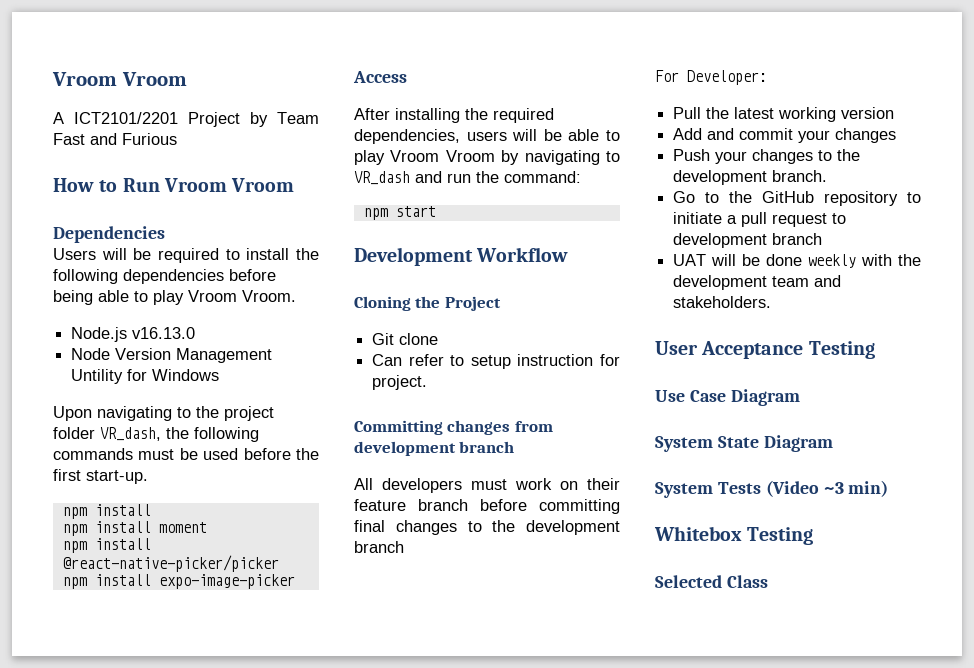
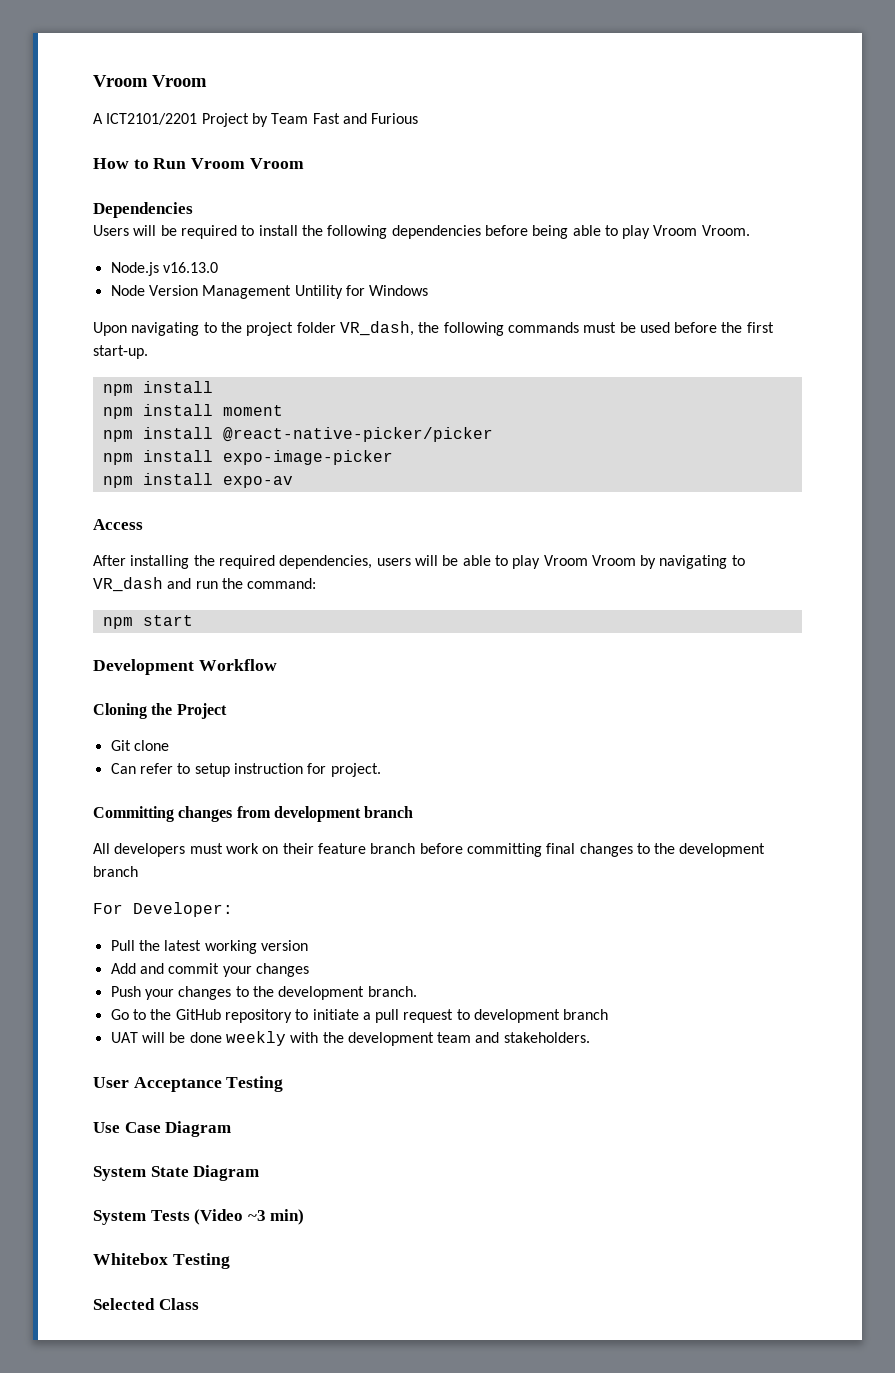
+ npm install expo-av

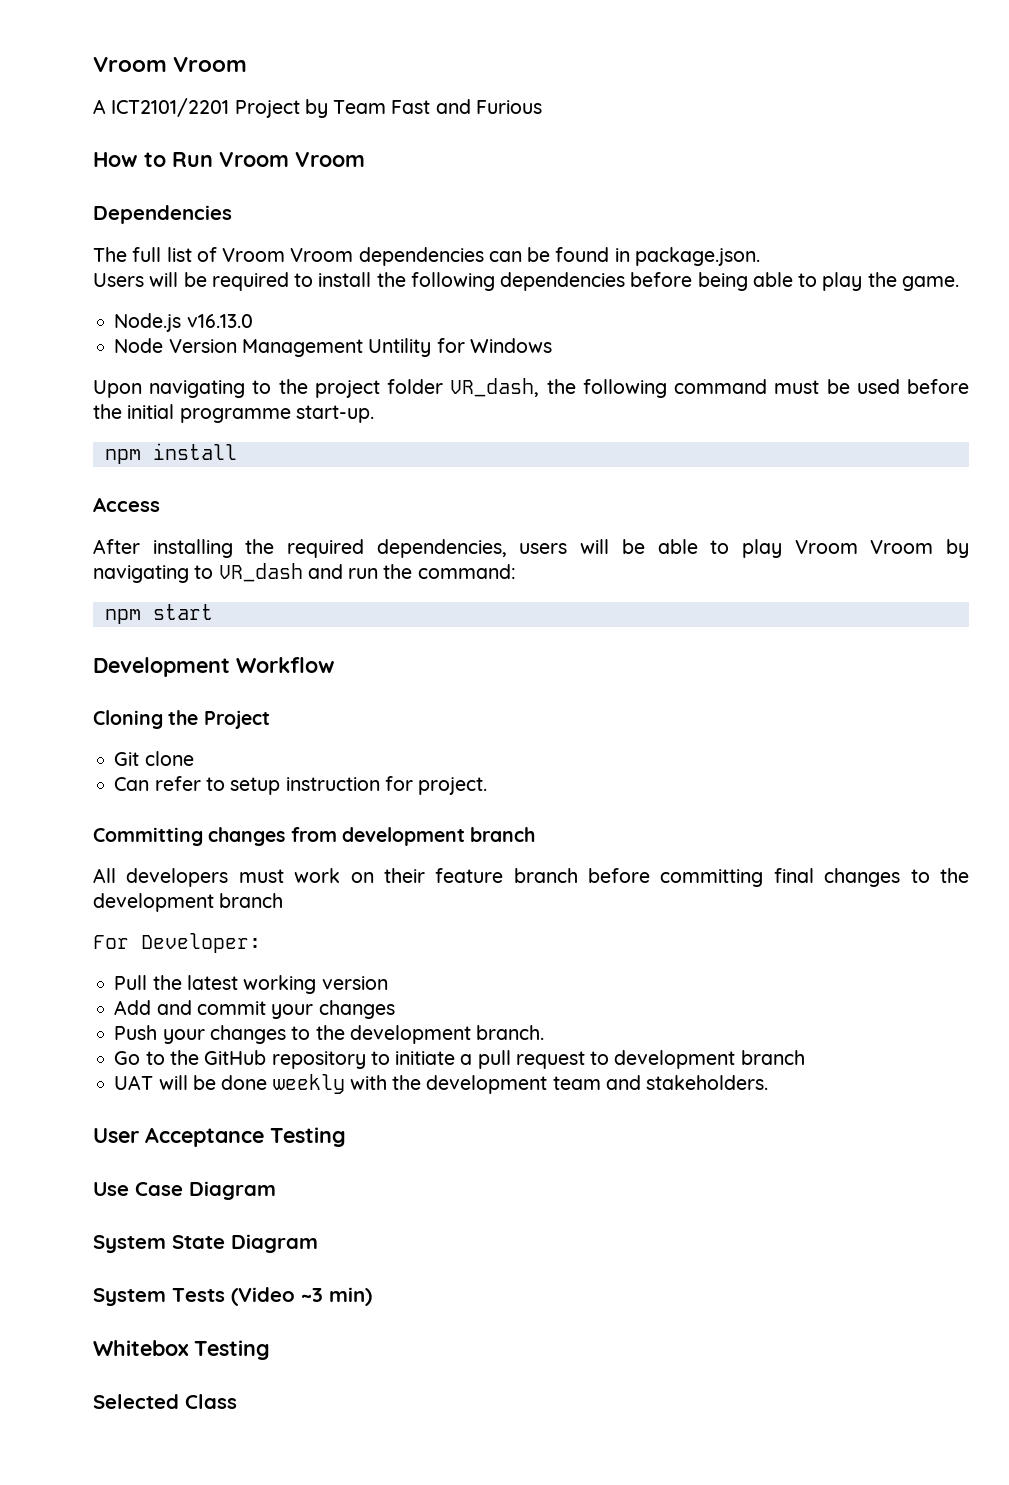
+ The full list of Vroom Vroom dependencies can be found in package.json.
- Users will be required to install the following dependencies before being able to play Vroom Vroom.
+ Users will be required to install the following dependencies before being able to play the game.
- Upon navigating to the project folder VR_dash, the following commands must be used before the first start-up.
+ Upon navigating to the project folder VR_dash, the following command must be used before the initial programme start-up.
- npm install moment
- npm install @react-native-picker/picker
- npm install expo-image-picker
- npm install expo-av

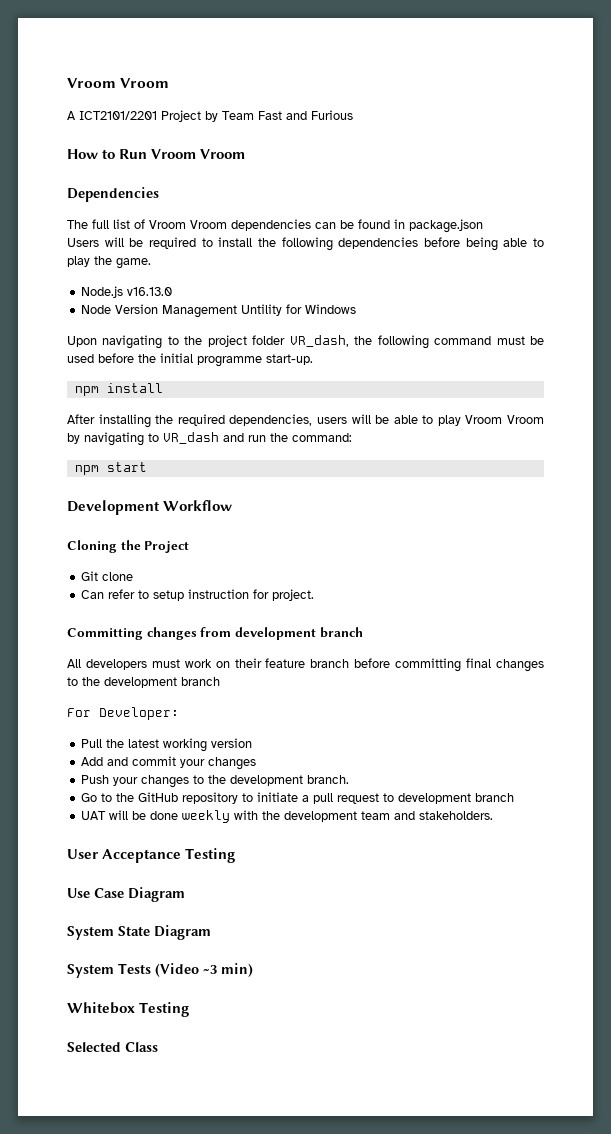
- The full list of Vroom Vroom dependencies can be found in package.json.
+ The full list of Vroom Vroom dependencies can be found in package.json
- Access

